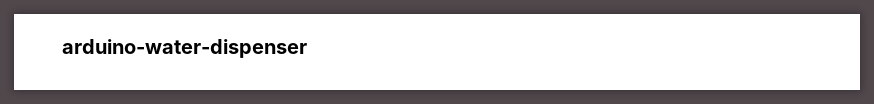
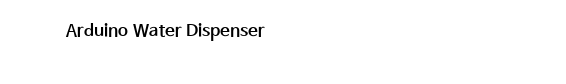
- arduino-water-dispenser
+ Arduino Water Dispenser

